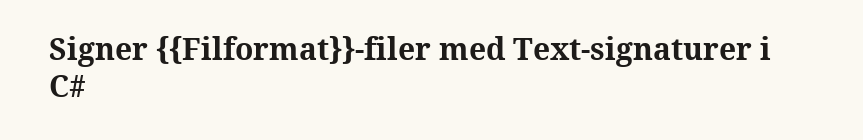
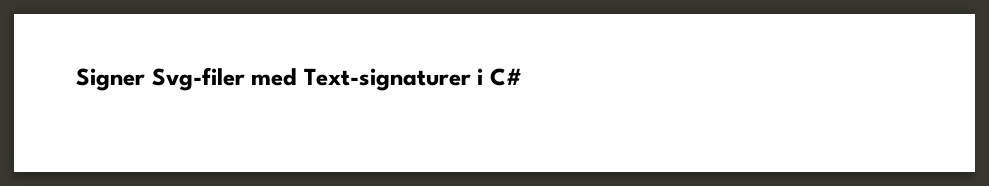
- Signer {{Filformat}}-filer med Text-signaturer i C#
+ Signer Svg-filer med Text-signaturer i C#

